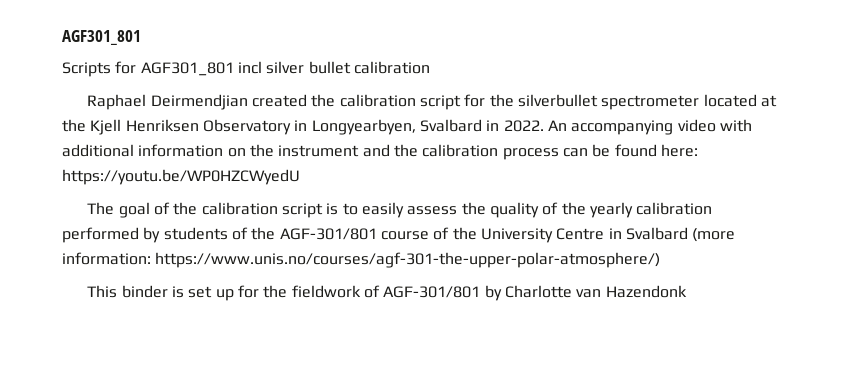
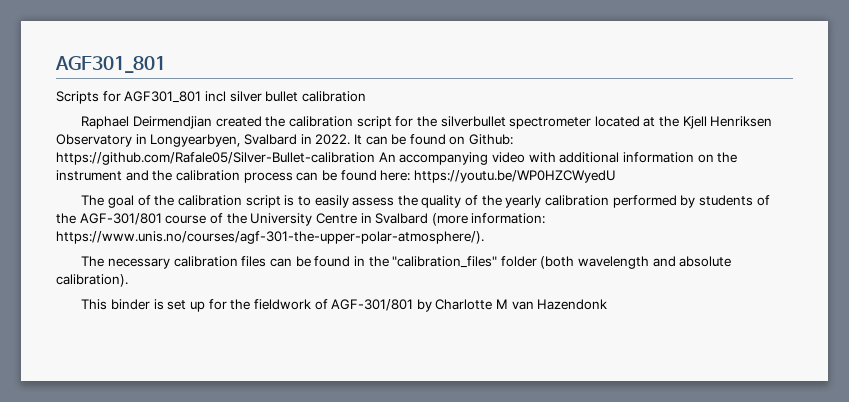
- An accompanying video with additional information on the instrument and the calibration process can be found here: https://youtu.be/WP0HZCWyedU
+ It can be found on Github: https://github.com/Rafale05/Silver-Bullet-calibration An accompanying video with additional information on the instrument and the calibration process can be found here: https://youtu.be/WP0HZCWyedU
- The goal of the calibration script is to easily assess the quality of the yearly calibration performed by students of the AGF-301/801 course of the University Centre in Svalbard (more information: https://www.unis.no/courses/agf-301-the-upper-polar-atmosphere/)
+ The goal of the calibration script is to easily assess the quality of the yearly calibration performed by students of the AGF-301/801 course of the University Centre in Svalbard (more information: https://www.unis.no/courses/agf-301-the-upper-polar-atmosphere/).
+ The necessary calibration files can be found in the "calibration_files" folder (both wavelength and absolute calibration).
- This binder is set up for the fieldwork of AGF-301/801 by Charlotte van Hazendonk
+ This binder is set up for the fieldwork of AGF-301/801 by Charlotte M van Hazendonk

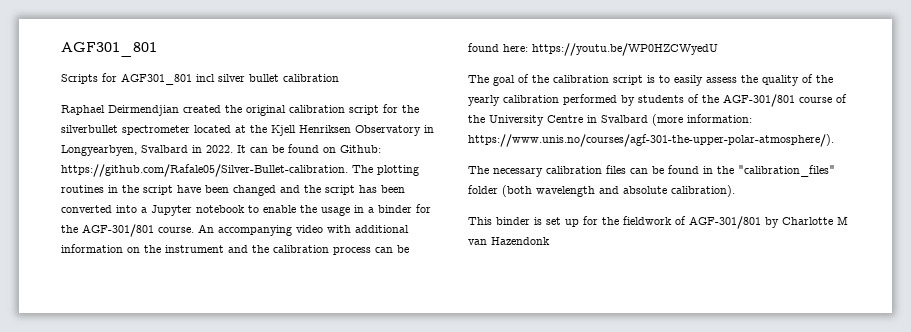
- Raphael Deirmendjian created the calibration script for the silverbullet spectrometer located at the Kjell Henriksen Observatory in Longyearbyen, Svalbard in 2022.
+ Raphael Deirmendjian created the original calibration script for the silverbullet spectrometer located at the Kjell Henriksen Observatory in Longyearbyen, Svalbard in 2022.
- It can be found on Github: https://github.com/Rafale05/Silver-Bullet-calibration An accompanying video with additional information on the instrument and the calibration process can be found here: https://youtu.be/WP0HZCWyedU
+ It can be found on Github: https://github.com/Rafale05/Silver-Bullet-calibration. The plotting routines in the script have been changed and the script has been converted into a Jupyter notebook to enable the usage in a binder for the AGF-301/801 course. An accompanying video with additional information on the instrument and the calibration process can be found here: https://youtu.be/WP0HZCWyedU

